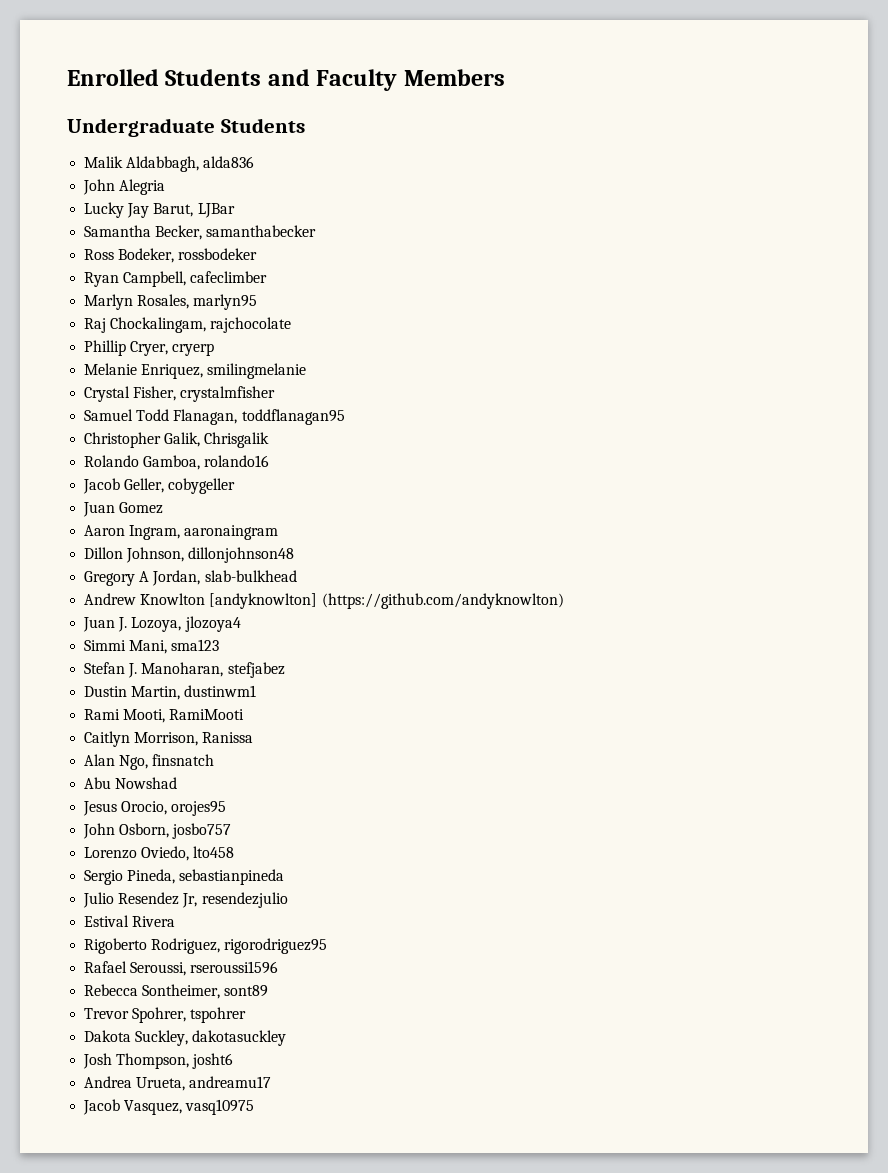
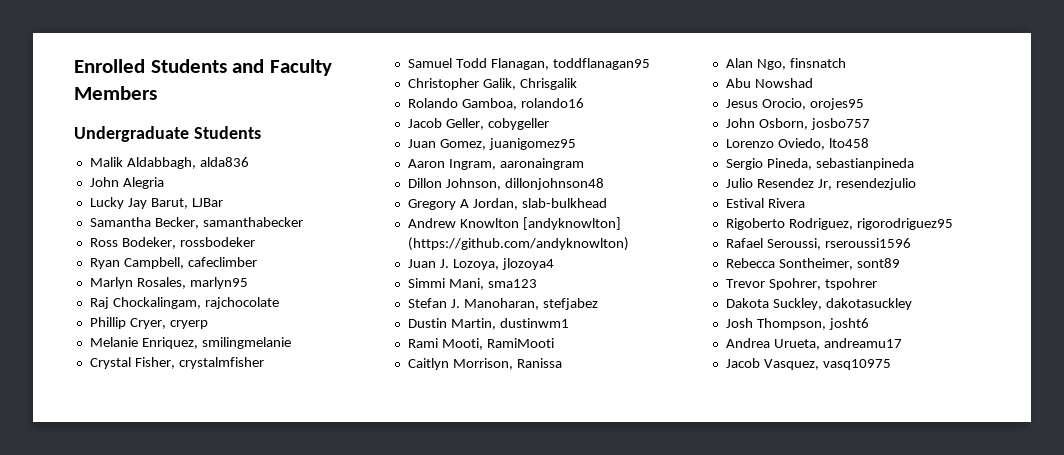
- Juan Gomez
+ Juan Gomez, juanigomez95

